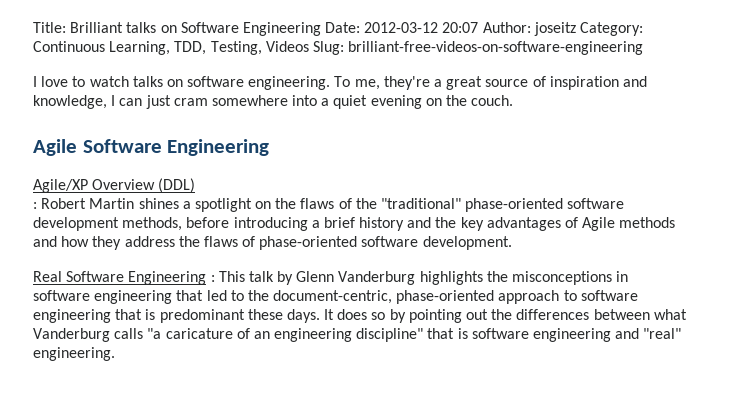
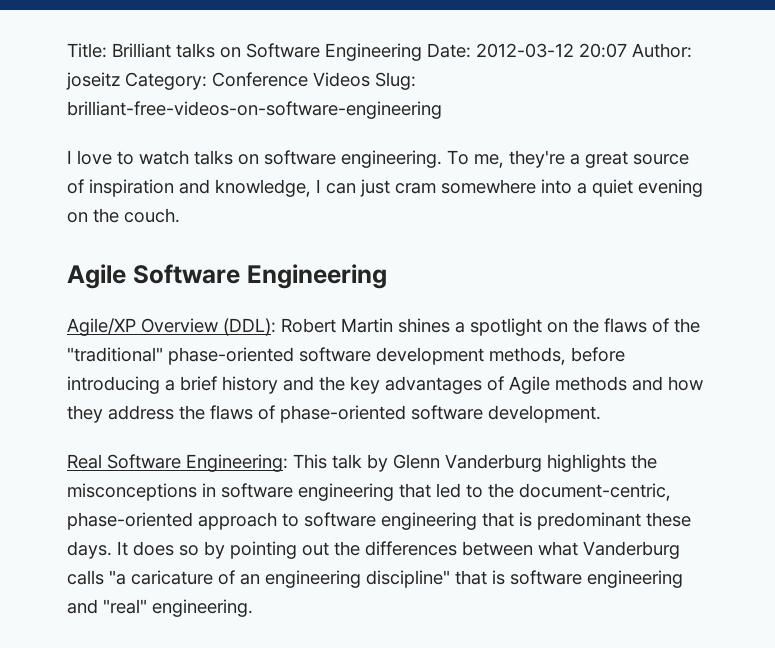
- Title: Brilliant talks on Software Engineering Date: 2012-03-12 20:07 Author: joseitz Category: Continuous Learning, TDD, Testing, Videos Slug: brilliant-free-videos-on-software-engineering
+ Title: Brilliant talks on Software Engineering Date: 2012-03-12 20:07 Author: joseitz Category: Conference Videos Slug: brilliant-free-videos-on-software-engineering
- Agile/XP Overview (DDL)
- : Robert Martin shines a spotlight on the flaws of the "traditional" phase-oriented software development methods, before introducing a brief history and the key advantages of Agile methods and how they address the flaws of phase-oriented software development.
+ Agile/XP Overview (DDL): Robert Martin shines a spotlight on the flaws of the "traditional" phase-oriented software development methods, before introducing a brief history and the key advantages of Agile methods and how they address the flaws of phase-oriented software development.
- Real Software Engineering : This talk by Glenn Vanderburg highlights the misconceptions in software engineering that led to the document-centric, phase-oriented approach to software engineering that is predominant these days.
+ Real Software Engineering: This talk by Glenn Vanderburg highlights the misconceptions in software engineering that led to the document-centric, phase-oriented approach to software engineering that is predominant these days.

